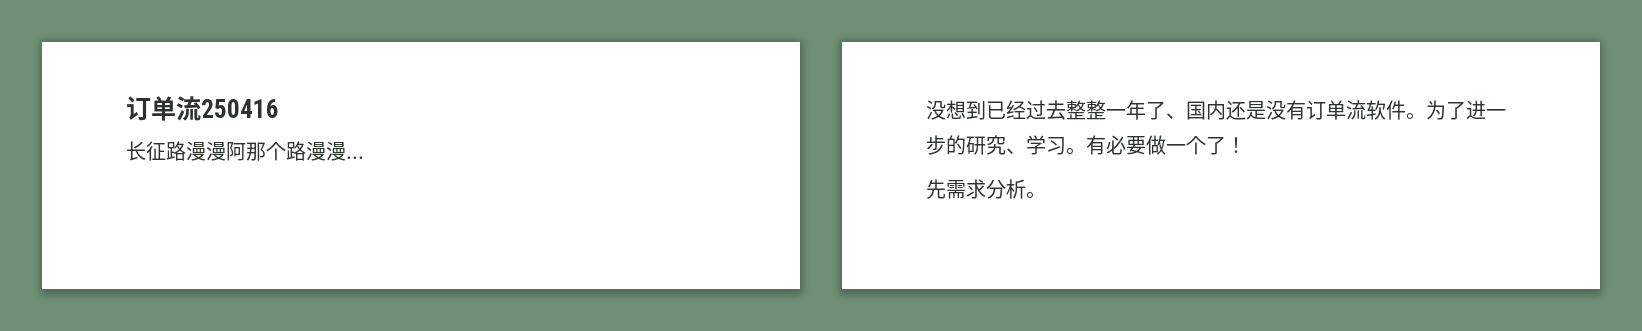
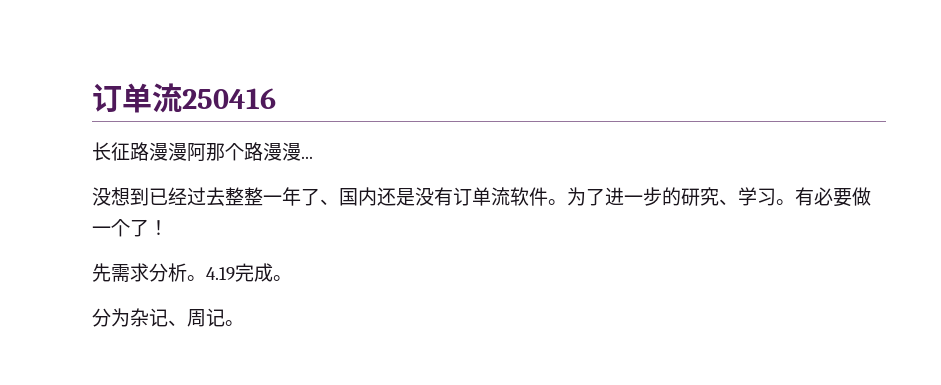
+ 4.19完成。
+ 分为杂记、周记。

